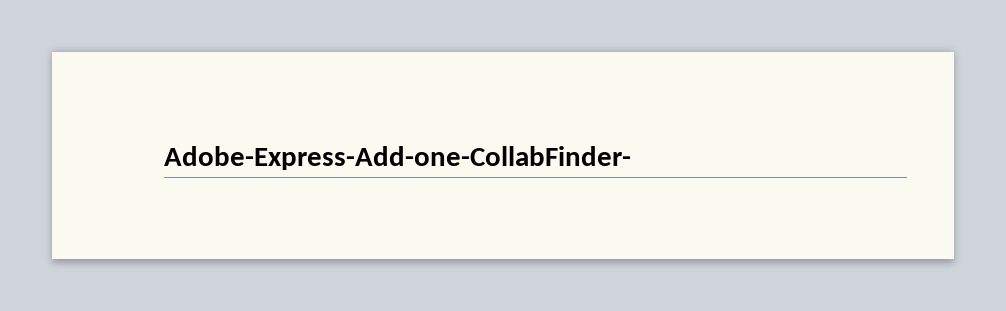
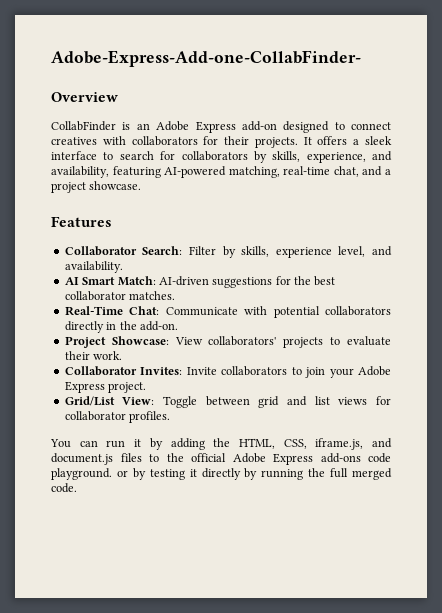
+ Overview
+ CollabFinder is an Adobe Express add-on designed to connect creatives with collaborators for their projects. It offers a sleek interface to search for collaborators by skills, experience, and availability, featuring AI-powered matching, real-time chat, and a project showcase.
+ Features
+ Collaborator Search: Filter by skills, experience level, and availability.
+ AI Smart Match: AI-driven suggestions for the best collaborator matches.
+ Real-Time Chat: Communicate with potential collaborators directly in the add-on.
+ Project Showcase: View collaborators' projects to evaluate their work.
+ Collaborator Invites: Invite collaborators to join your Adobe Express project.
+ Grid/List View: Toggle between grid and list views for collaborator profiles.
+ You can run it by adding the HTML, CSS, iframe.js, and document.js files to the official Adobe Express add-ons code playground. or by testing it directly by running the full merged code.

